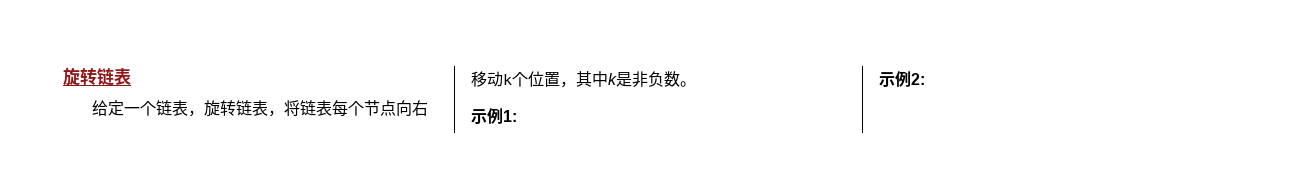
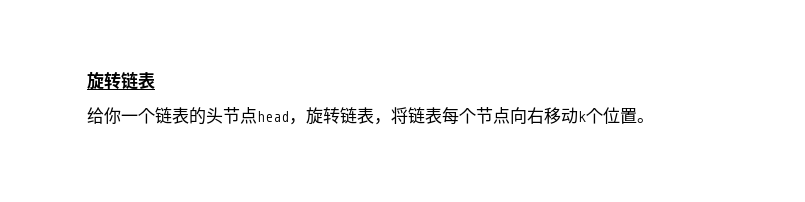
- 给定一个链表，旋转链表，将链表每个节点向右移动k个位置，其中k是非负数。
- 示例1:
- 示例2:
+ 给你一个链表的头节点head，旋转链表，将链表每个节点向右移动k个位置。

